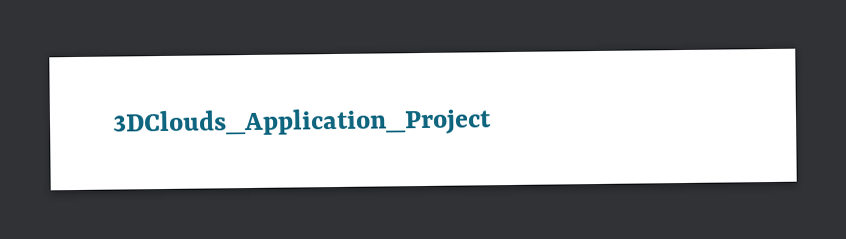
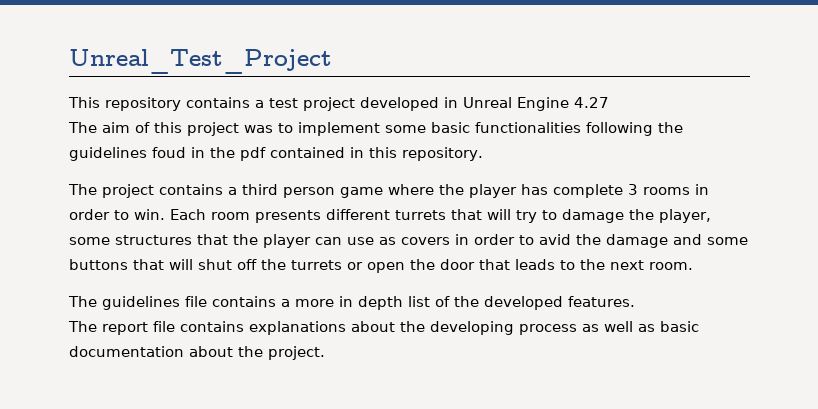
- 3DClouds_Application_Project
+ Unreal_Test_Project
+ This repository contains a test project developed in Unreal Engine 4.27
+ The aim of this project was to implement some basic functionalities following the guidelines foud in the pdf contained in this repository.
+ The project contains a third person game where the player has complete 3 rooms in order to win. Each room presents different turrets that will try to damage the player, some structures that the player can use as covers in order to avid the damage and some buttons that will shut off the turrets or open the door that leads to the next room.
+ The guidelines file contains a more in depth list of the developed features.
+ The report file contains explanations about the developing process as well as basic documentation about the project.

